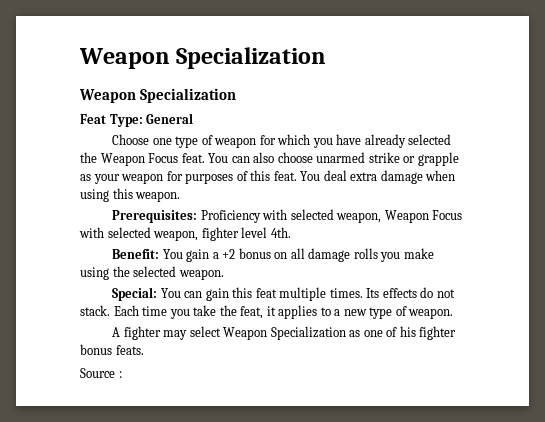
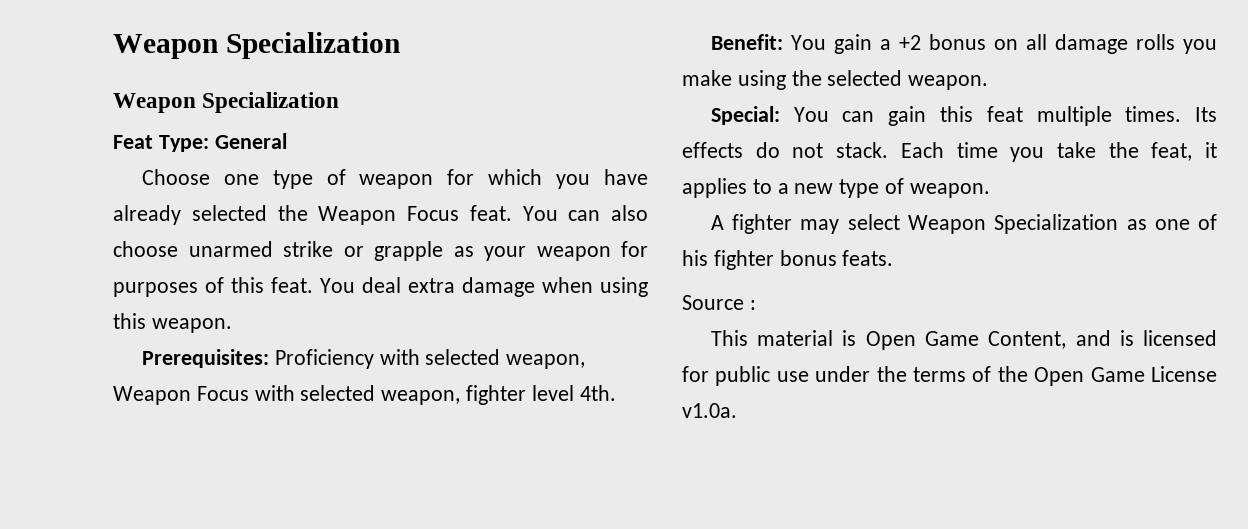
+ This material is Open Game Content, and is licensed for public use under the terms of the Open Game License v1.0a.

